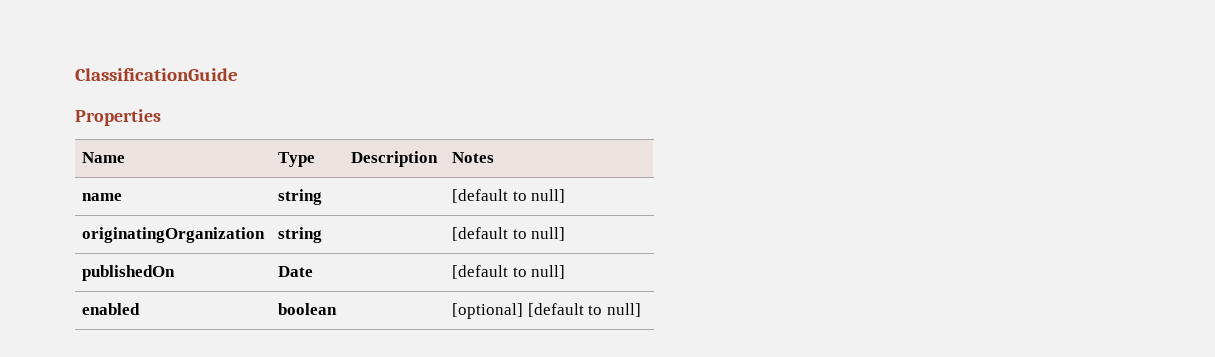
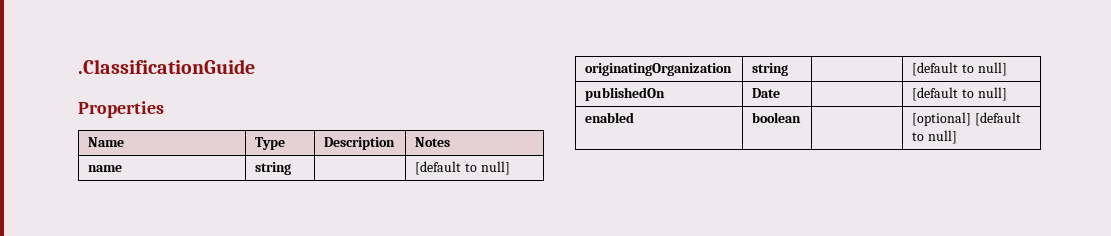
- ClassificationGuide
+ .ClassificationGuide

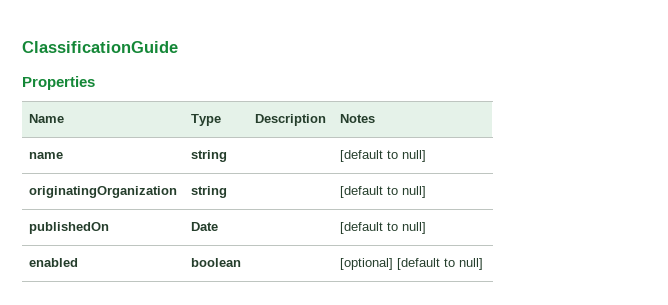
- .ClassificationGuide
+ ClassificationGuide

